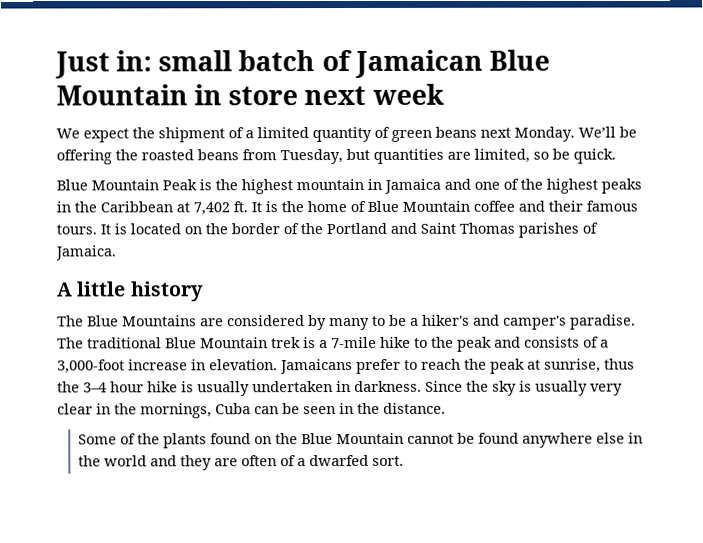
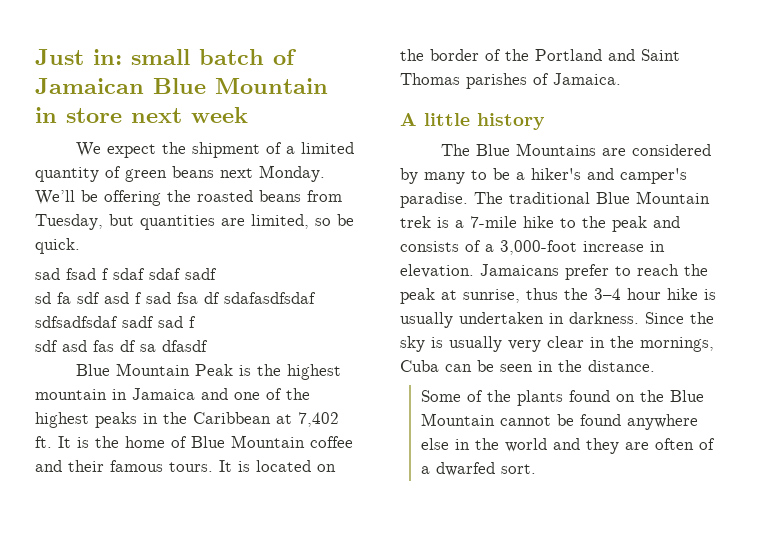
+ sad fsad f sdaf sdaf sadf
+ sd fa sdf asd f sad fsa df sdafasdfsdaf sdfsadfsdaf sadf sad f
+ sdf asd fas df sa dfasdf

